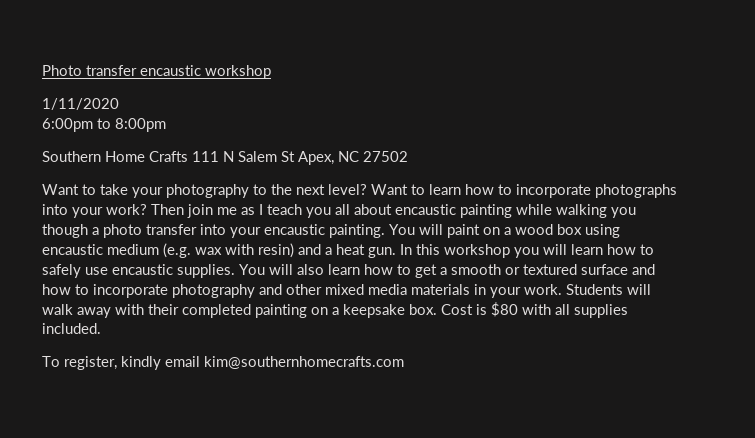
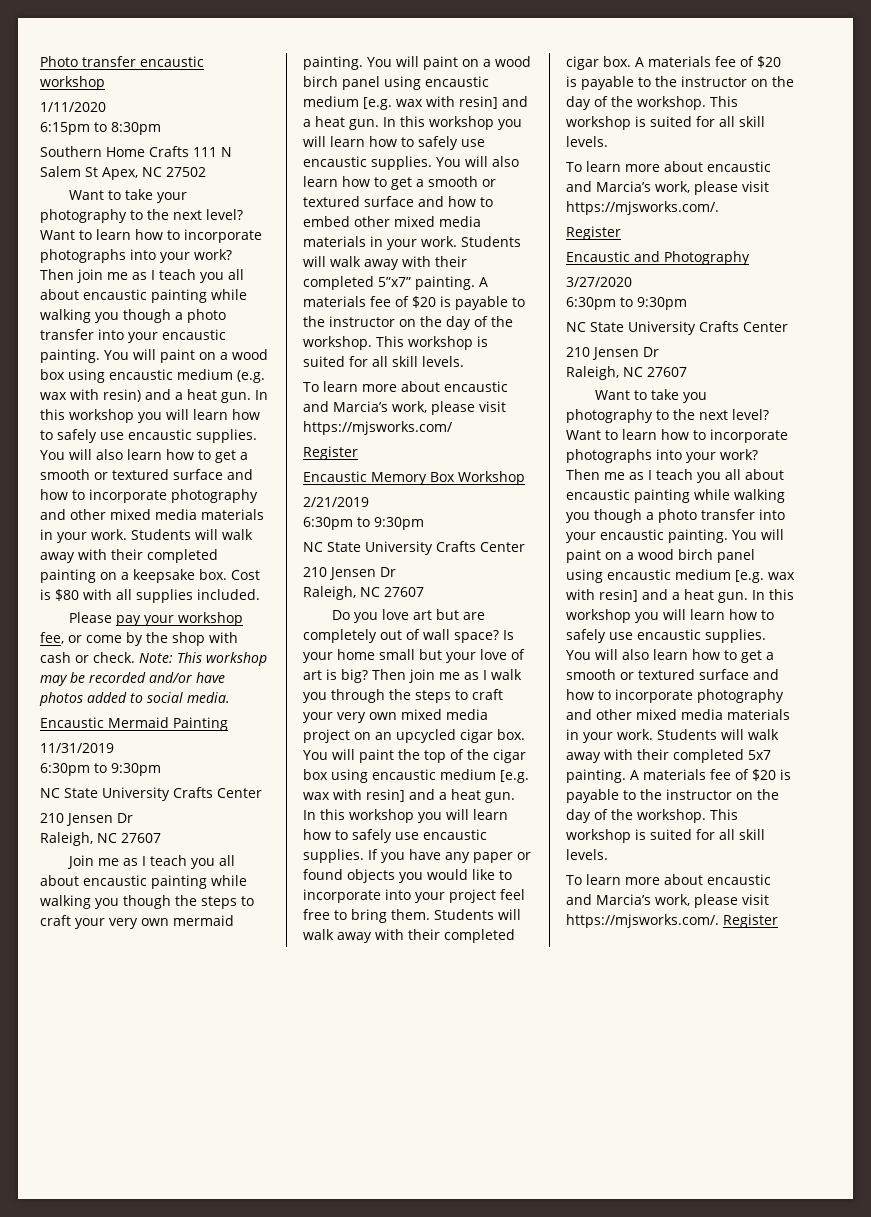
- 6:00pm to 8:00pm
+ 6:15pm to 8:30pm
- To register, kindly email kim@southernhomecrafts.com
+ Please pay your workshop fee, or come by the shop with cash or check. Note: This workshop may be recorded and/or have photos added to social media.
+ Encaustic Mermaid Painting
+ 11/31/2019
+ 6:30pm to 9:30pm
+ NC State University Crafts Center
+ 210 Jensen Dr
+ Raleigh, NC 27607
+ Join me as I teach you all about encaustic painting while walking you though the steps to craft your very own mermaid painting. You will paint on a wood birch panel using encaustic medium [e.g. wax with resin] and a heat gun. In this workshop you will learn how to safely use encaustic supplies. You will also learn how to get a smooth or textured surface and how to embed other mixed media materials in your work. Students will walk away with their completed 5”x7” painting. A materials fee of $20 is payable to the instructor on the day of the workshop. This workshop is suited for all skill levels.
+ To learn more about encaustic and Marcia’s work, please visit https://mjsworks.com/
+ Register
+ Encaustic Memory Box Workshop
+ 2/21/2019
+ 6:30pm to 9:30pm
+ NC State University Crafts Center
+ 210 Jensen Dr
+ Raleigh, NC 27607
+ Do you love art but are completely out of wall space? Is your home small but your love of art is big? Then join me as I walk you through the steps to craft your very own mixed media project on an upcycled cigar box. You will paint the top of the cigar box using encaustic medium [e.g. wax with resin] and a heat gun. In this workshop you will learn how to safely use encaustic supplies. If you have any paper or found objects you would like to incorporate into your project feel free to bring them. Students will walk away with their completed cigar box. A materials fee of $20 is payable to the instructor on the day of the workshop. This workshop is suited for all skill levels.
+ To learn more about encaustic and Marcia’s work, please visit https://mjsworks.com/.
+ Register
+ Encaustic and Photography
+ 3/27/2020
+ 6:30pm to 9:30pm
+ NC State University Crafts Center
+ 210 Jensen Dr
+ Raleigh, NC 27607
+ Want to take you photography to the next level? Want to learn how to incorporate photographs into your work? Then me as I teach you all about encaustic painting while walking you though a photo transfer into your encaustic painting. You will paint on a wood birch panel using encaustic medium [e.g. wax with resin] and a heat gun. In this workshop you will learn how to safely use encaustic supplies. You will also learn how to get a smooth or textured surface and how to incorporate photography and other mixed media materials in your work. Students will walk away with their completed 5x7 painting. A materials fee of $20 is payable to the instructor on the day of the workshop. This workshop is suited for all skill levels.
+ To learn more about encaustic and Marcia’s work, please visit https://mjsworks.com/. Register

